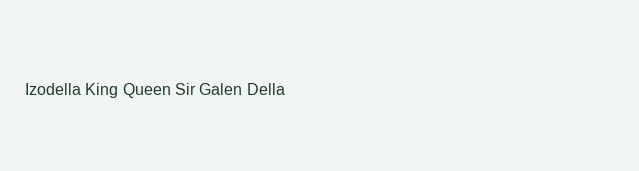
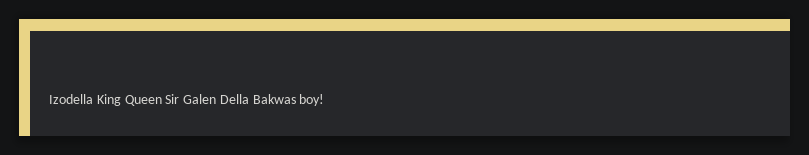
- Izodella King Queen Sir Galen Della
+ Izodella King Queen Sir Galen Della Bakwas boy!

